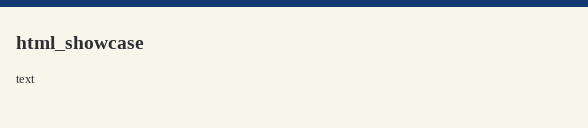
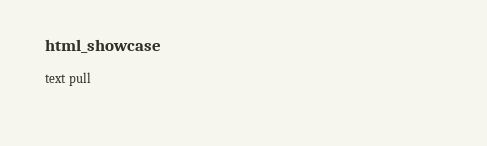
- text
+ text pull

